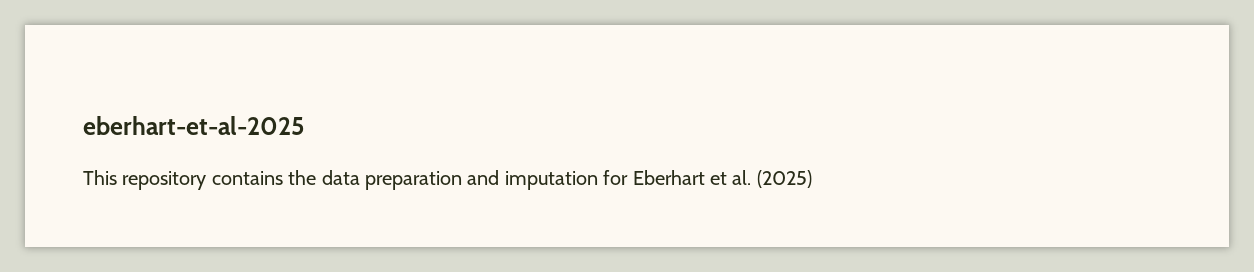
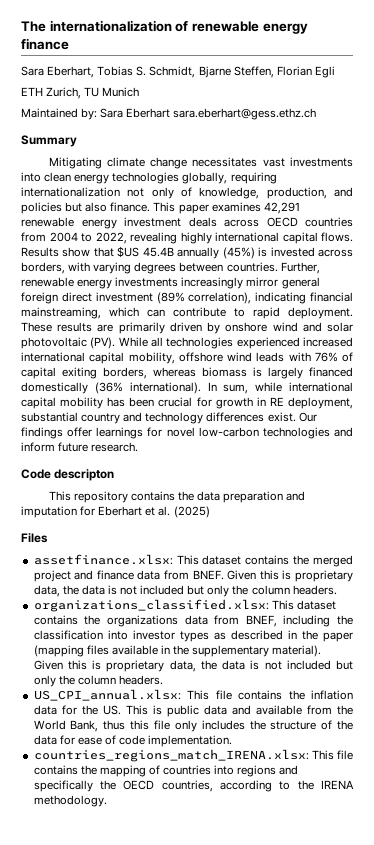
- eberhart-et-al-2025
+ The internationalization of renewable energy finance
+ Sara Eberhart, Tobias S. Schmidt, Bjarne Steffen, Florian Egli
+ ETH Zurich, TU Munich
+ Maintained by: Sara Eberhart sara.eberhart@gess.ethz.ch
+ Summary
+ Mitigating climate change necessitates vast investments into clean energy technologies globally, requiring internationalization not only of knowledge, production, and policies but also finance. This paper examines 42,291 renewable energy investment deals across OECD countries from 2004 to 2022, revealing highly international capital flows. Results show that $US 45.4B annually (45%) is invested across borders, with varying degrees between countries. Further, renewable energy investments increasingly mirror general foreign direct investment (89% correlation), indicating financial mainstreaming, which can contribute to rapid deployment. These results are primarily driven by onshore wind and solar photovoltaic (PV). While all technologies experienced increased international capital mobility, offshore wind leads with 76% of capital exiting borders, whereas biomass is largely financed domestically (36% international). In sum, while international capital mobility has been crucial for growth in RE deployment, substantial country and technology differences exist. Our findings offer learnings for novel low-carbon technologies and inform future research.
+ Code descripton
+ Files
+ assetfinance.xlsx: This dataset contains the merged project and finance data from BNEF. Given this is proprietary data, the data is not included but only the column headers.
+ organizations_classified.xlsx: This dataset contains the organizations data from BNEF, including the classification into investor types as described in the paper (mapping files available in the supplementary material). Given this is proprietary data, the data is not included but only the column headers.
+ US_CPI_annual.xlsx: This file contains the inflation data for the US. This is public data and available from the World Bank, thus this file only includes the structure of the data for ease of code implementation.
+ countries_regions_match_IRENA.xlsx: This file contains the mapping of countries into regions and specifically the OECD countries, according to the IRENA methodology.

